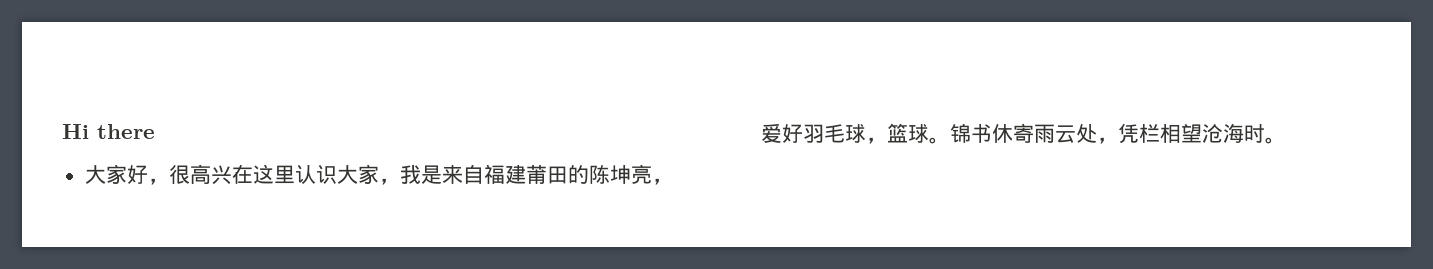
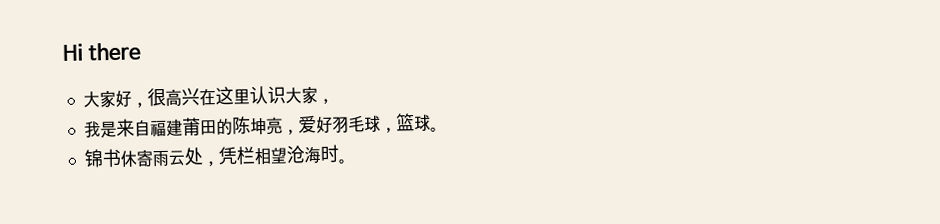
- 大家好，很高兴在这里认识大家，我是来自福建莆田的陈坤亮，爱好羽毛球，篮球。锦书休寄雨云处，凭栏相望沧海时。
+ 大家好，很高兴在这里认识大家，
+ 我是来自福建莆田的陈坤亮，爱好羽毛球，篮球。
+ 锦书休寄雨云处，凭栏相望沧海时。

